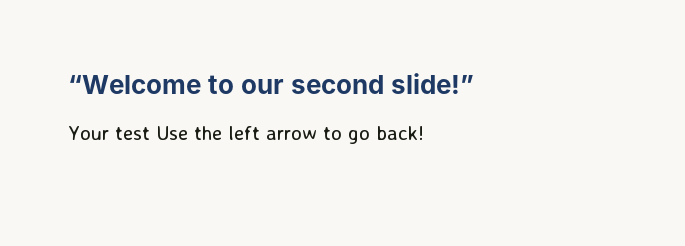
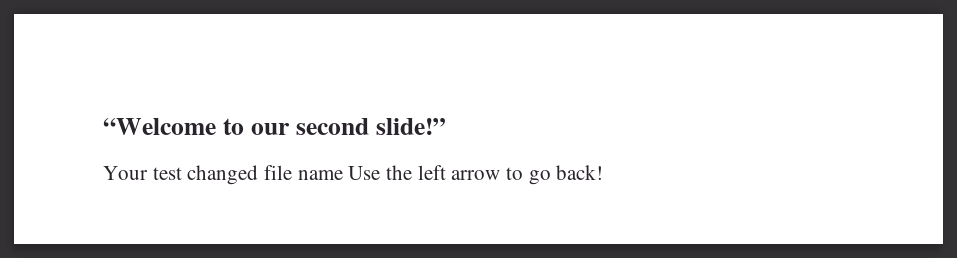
- Your test Use the left arrow to go back!
+ Your test changed file name Use the left arrow to go back!

